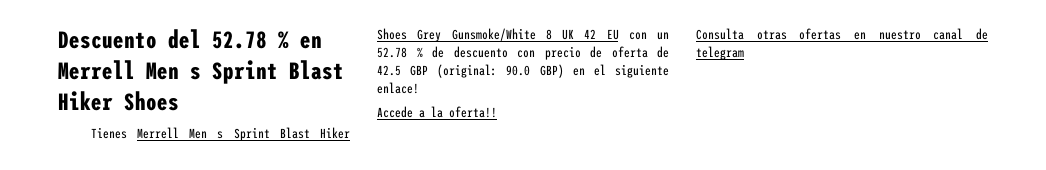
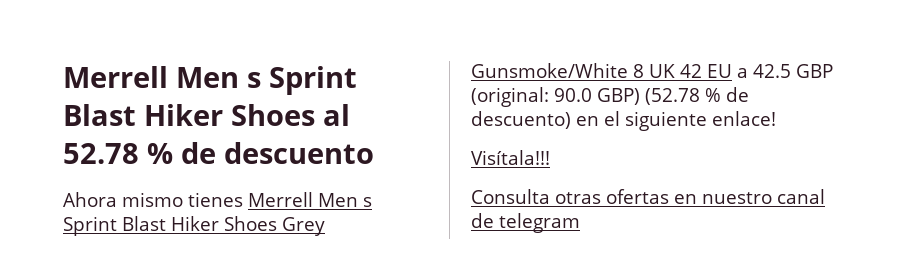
- Descuento del 52.78 % en Merrell Men s Sprint Blast Hiker Shoes
- Tienes Merrell Men s Sprint Blast Hiker Shoes Grey Gunsmoke/White 8 UK 42 EU con un 52.78 % de descuento con precio de oferta de 42.5 GBP (original: 90.0 GBP) en el siguiente enlace!
+ Merrell Men s Sprint Blast Hiker Shoes al 52.78 % de descuento
+ Ahora mismo tienes Merrell Men s Sprint Blast Hiker Shoes Grey Gunsmoke/White 8 UK 42 EU a 42.5 GBP (original: 90.0 GBP) (52.78 % de descuento) en el siguiente enlace!
- Accede a la oferta!!
+ Visítala!!!

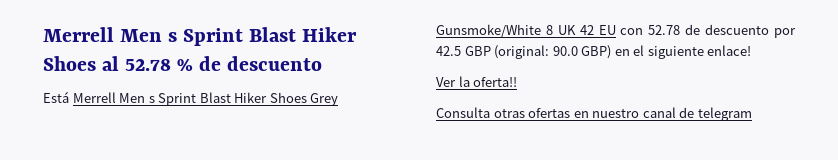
- Ahora mismo tienes Merrell Men s Sprint Blast Hiker Shoes Grey Gunsmoke/White 8 UK 42 EU a 42.5 GBP (original: 90.0 GBP) (52.78 % de descuento) en el siguiente enlace!
+ Está Merrell Men s Sprint Blast Hiker Shoes Grey Gunsmoke/White 8 UK 42 EU con 52.78 de descuento por 42.5 GBP (original: 90.0 GBP) en el siguiente enlace!
- Visítala!!!
+ Ver la oferta!!

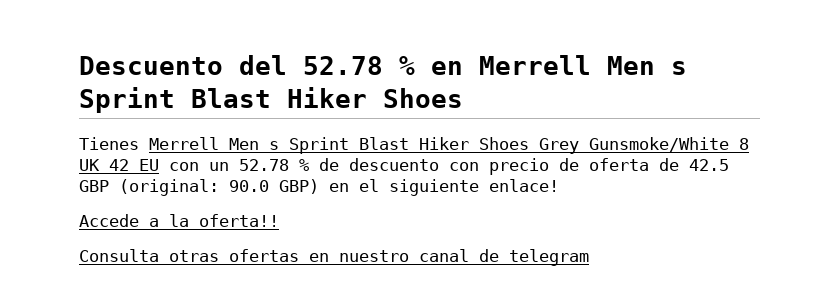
- Merrell Men s Sprint Blast Hiker Shoes al 52.78 % de descuento
- Está Merrell Men s Sprint Blast Hiker Shoes Grey Gunsmoke/White 8 UK 42 EU con 52.78 de descuento por 42.5 GBP (original: 90.0 GBP) en el siguiente enlace!
+ Descuento del 52.78 % en Merrell Men s Sprint Blast Hiker Shoes
+ Tienes Merrell Men s Sprint Blast Hiker Shoes Grey Gunsmoke/White 8 UK 42 EU con un 52.78 % de descuento con precio de oferta de 42.5 GBP (original: 90.0 GBP) en el siguiente enlace!
- Ver la oferta!!
+ Accede a la oferta!!

